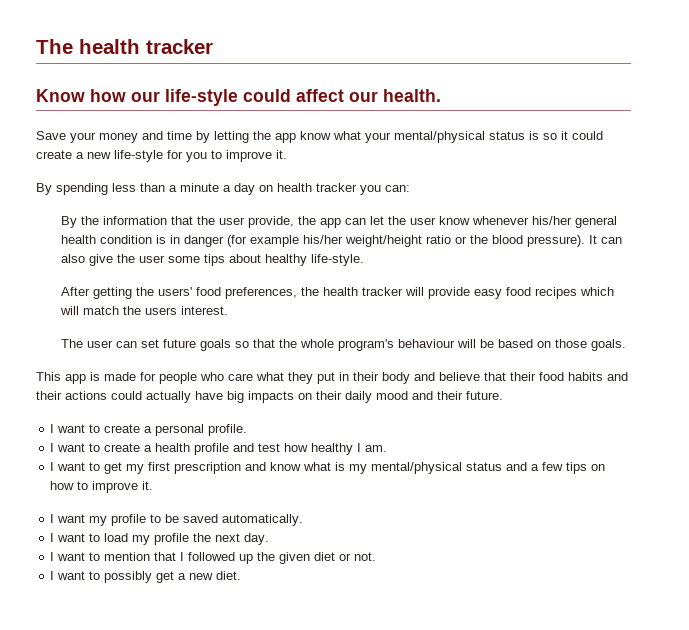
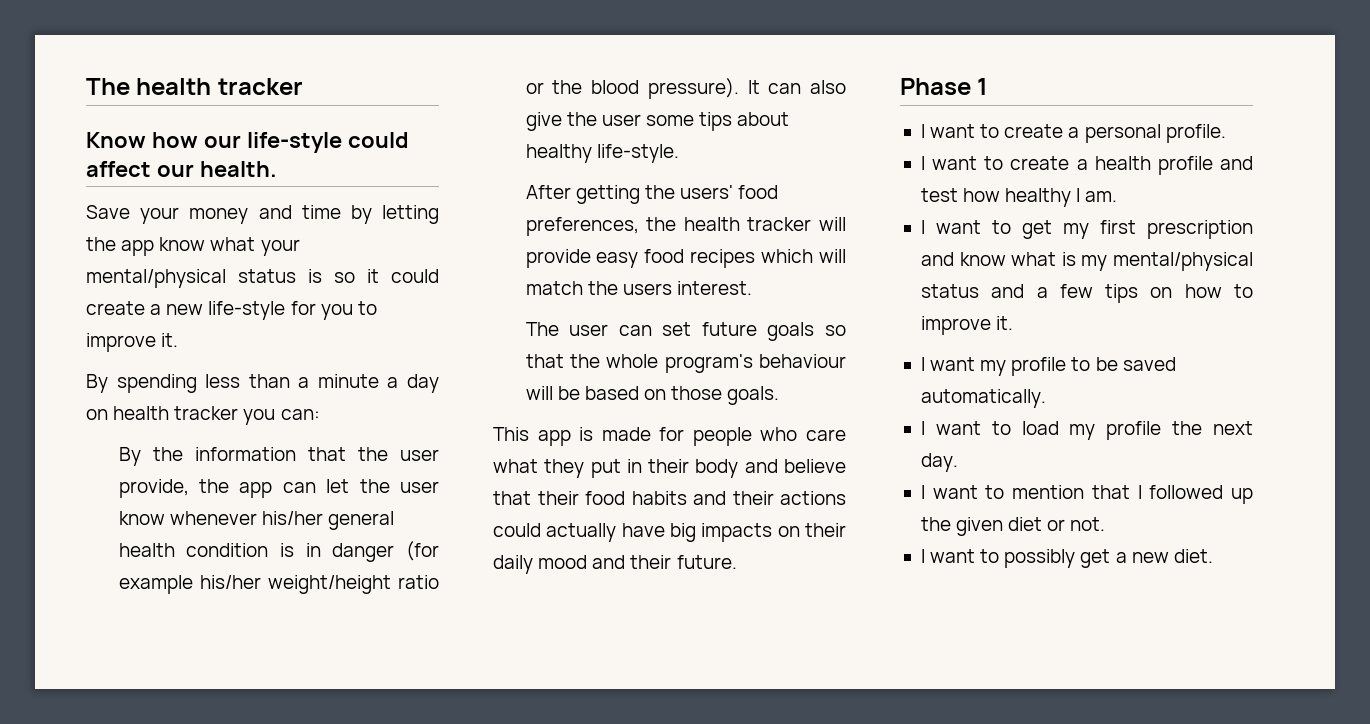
+ Phase 1

